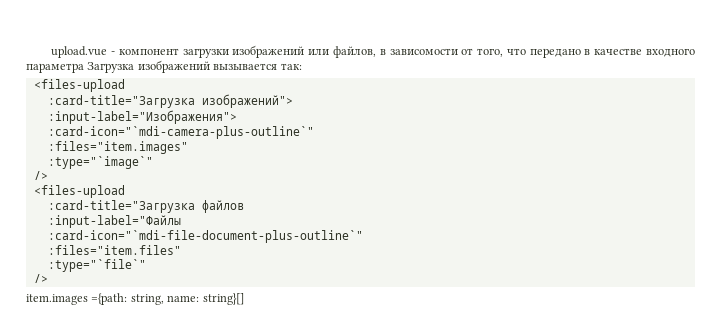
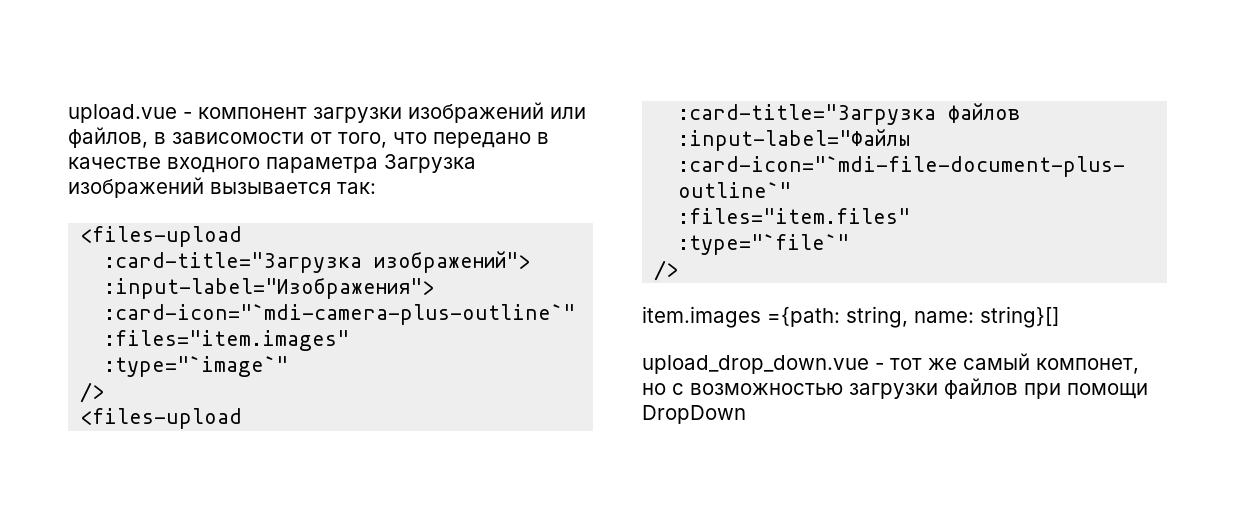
+ upload_drop_down.vue - тот же самый компонет, но с возможностью загрузки файлов при помощи DropDown

